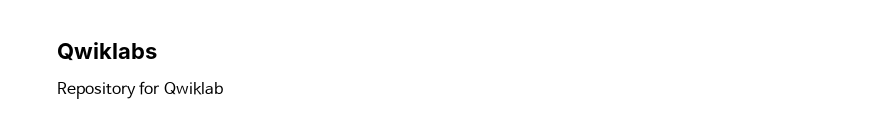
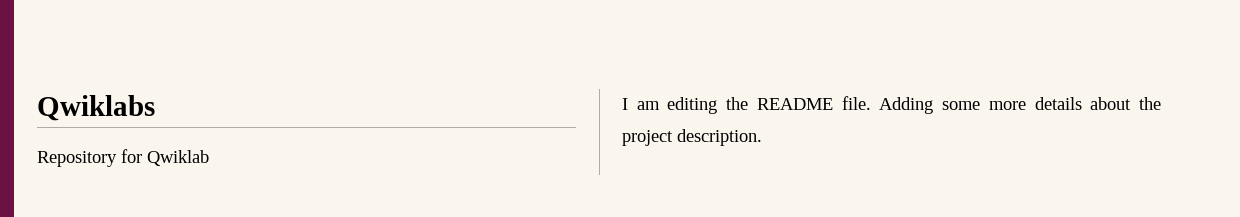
+ I am editing the README file. Adding some more details about the project description.

